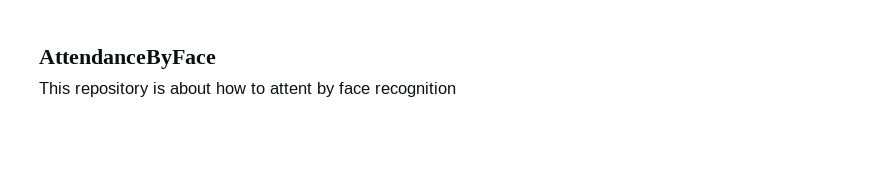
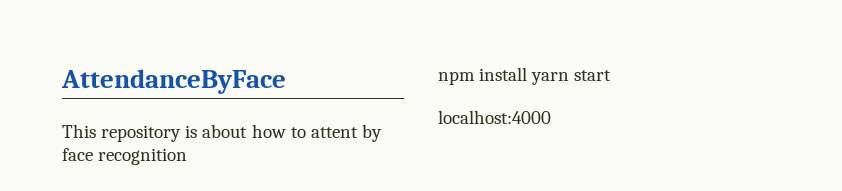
+ npm install yarn start
+ localhost:4000

